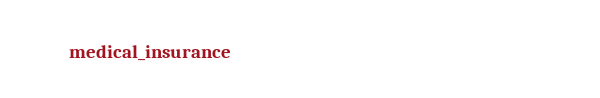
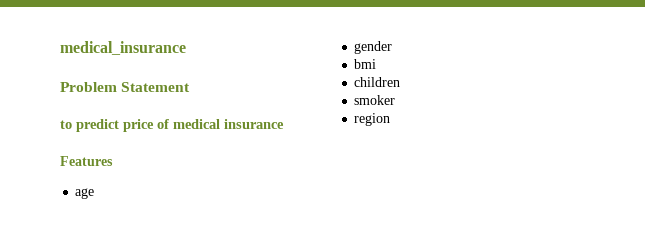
+ Problem Statement
+ to predict price of medical insurance
+ Features
+ age
+ gender
+ bmi
+ children
+ smoker
+ region

